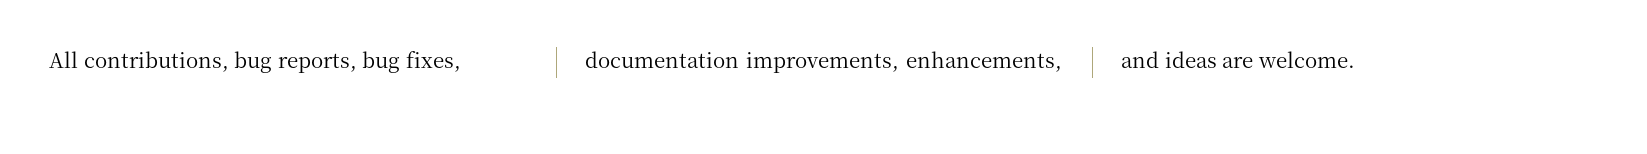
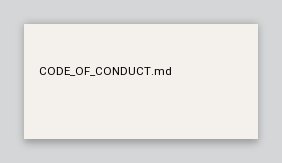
- All contributions, bug reports, bug fixes, documentation improvements, enhancements, and ideas are welcome.
+ CODE_OF_CONDUCT.md

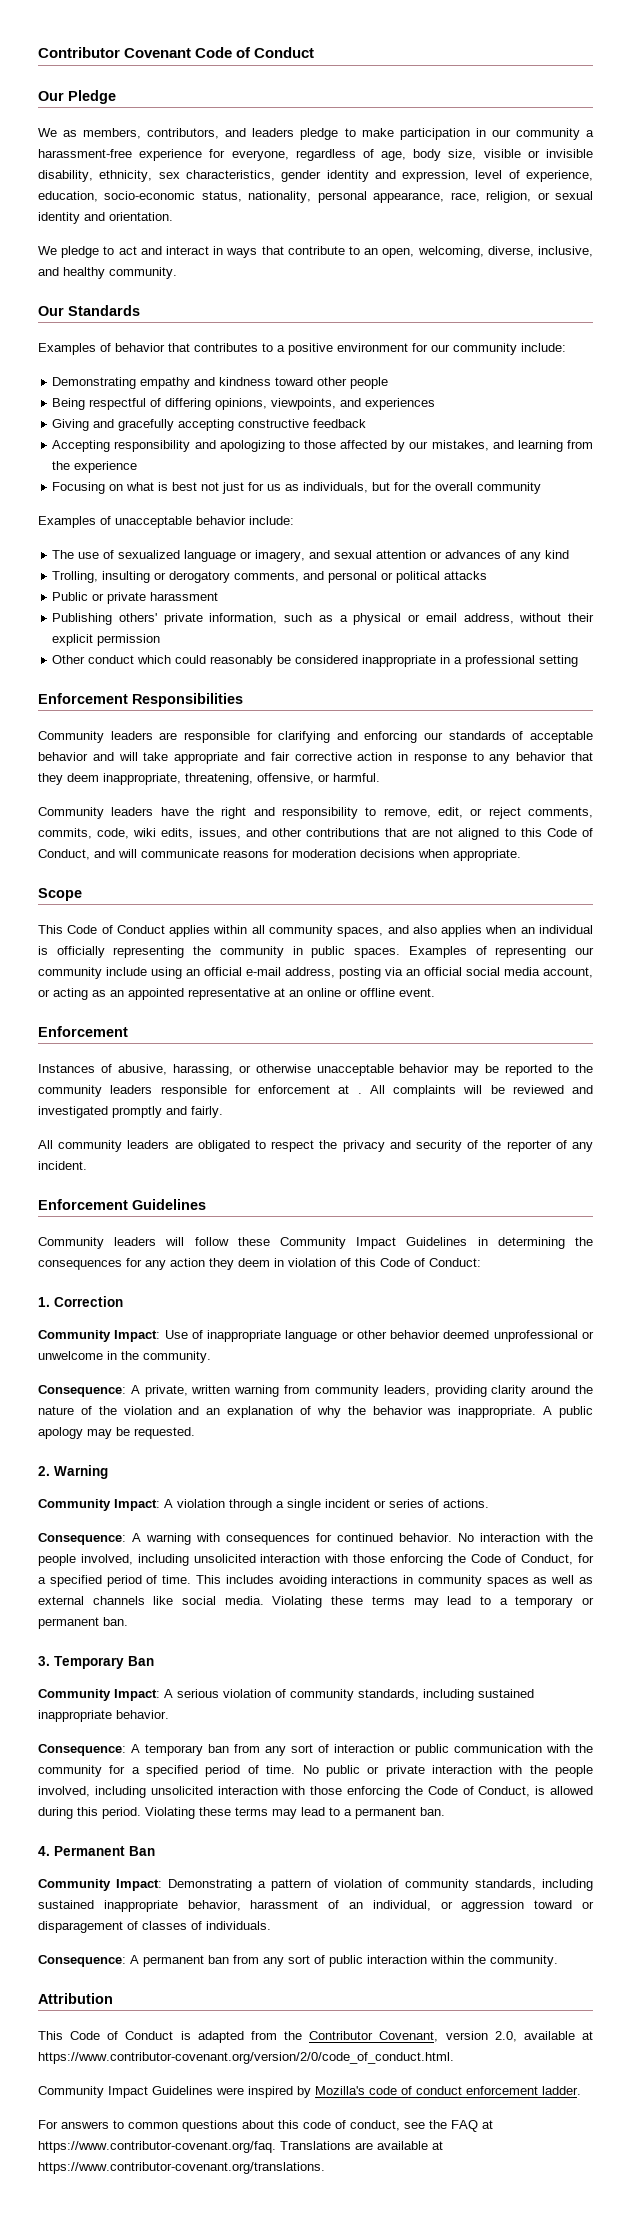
- CODE_OF_CONDUCT.md
+ Contributor Covenant Code of Conduct
+ Our Pledge
+ We as members, contributors, and leaders pledge to make participation in our community a harassment-free experience for everyone, regardless of age, body size, visible or invisible disability, ethnicity, sex characteristics, gender identity and expression, level of experience, education, socio-economic status, nationality, personal appearance, race, religion, or sexual identity and orientation.
+ We pledge to act and interact in ways that contribute to an open, welcoming, diverse, inclusive, and healthy community.
+ Our Standards
+ Examples of behavior that contributes to a positive environment for our community include:
+ Demonstrating empathy and kindness toward other people
+ Being respectful of differing opinions, viewpoints, and experiences
+ Giving and gracefully accepting constructive feedback
+ Accepting responsibility and apologizing to those affected by our mistakes, and learning from the experience
+ Focusing on what is best not just for us as individuals, but for the overall community
+ Examples of unacceptable behavior include:
+ The use of sexualized language or imagery, and sexual attention or advances of any kind
+ Trolling, insulting or derogatory comments, and personal or political attacks
+ Public or private harassment
+ Publishing others' private information, such as a physical or email address, without their explicit permission
+ Other conduct which could reasonably be considered inappropriate in a professional setting
+ Enforcement Responsibilities
+ Community leaders are responsible for clarifying and enforcing our standards of acceptable behavior and will take appropriate and fair corrective action in response to any behavior that they deem inappropriate, threatening, offensive, or harmful.
+ Community leaders have the right and responsibility to remove, edit, or reject comments, commits, code, wiki edits, issues, and other contributions that are not aligned to this Code of Conduct, and will communicate reasons for moderation decisions when appropriate.
+ Scope
+ This Code of Conduct applies within all community spaces, and also applies when an individual is officially representing the community in public spaces. Examples of representing our community include using an official e-mail address, posting via an official social media account, or acting as an appointed representative at an online or offline event.
+ Enforcement
+ Instances of abusive, harassing, or otherwise unacceptable behavior may be reported to the community leaders responsible for enforcement at . All complaints will be reviewed and investigated promptly and fairly.
+ All community leaders are obligated to respect the privacy and security of the reporter of any incident.
+ Enforcement Guidelines
+ Community leaders will follow these Community Impact Guidelines in determining the consequences for any action they deem in violation of this Code of Conduct:
+ 1. Correction
+ Community Impact: Use of inappropriate language or other behavior deemed unprofessional or unwelcome in the community.
+ Consequence: A private, written warning from community leaders, providing clarity around the nature of the violation and an explanation of why the behavior was inappropriate. A public apology may be requested.
+ 2. Warning
+ Community Impact: A violation through a single incident or series of actions.
+ Consequence: A warning with consequences for continued behavior. No interaction with the people involved, including unsolicited interaction with those enforcing the Code of Conduct, for a specified period of time. This includes avoiding interactions in community spaces as well as external channels like social media. Violating these terms may lead to a temporary or permanent ban.
+ 3. Temporary Ban
+ Community Impact: A serious violation of community standards, including sustained inappropriate behavior.
+ Consequence: A temporary ban from any sort of interaction or public communication with the community for a specified period of time. No public or private interaction with the people involved, including unsolicited interaction with those enforcing the Code of Conduct, is allowed during this period. Violating these terms may lead to a permanent ban.
+ 4. Permanent Ban
+ Community Impact: Demonstrating a pattern of violation of community standards, including sustained inappropriate behavior, harassment of an individual, or aggression toward or disparagement of classes of individuals.
+ Consequence: A permanent ban from any sort of public interaction within the community.
+ Attribution
+ This Code of Conduct is adapted from the Contributor Covenant, version 2.0, available at https://www.contributor-covenant.org/version/2/0/code_of_conduct.html.
+ Community Impact Guidelines were inspired by Mozilla's code of conduct enforcement ladder.
+ For answers to common questions about this code of conduct, see the FAQ at https://www.contributor-covenant.org/faq. Translations are available at https://www.contributor-covenant.org/translations.

